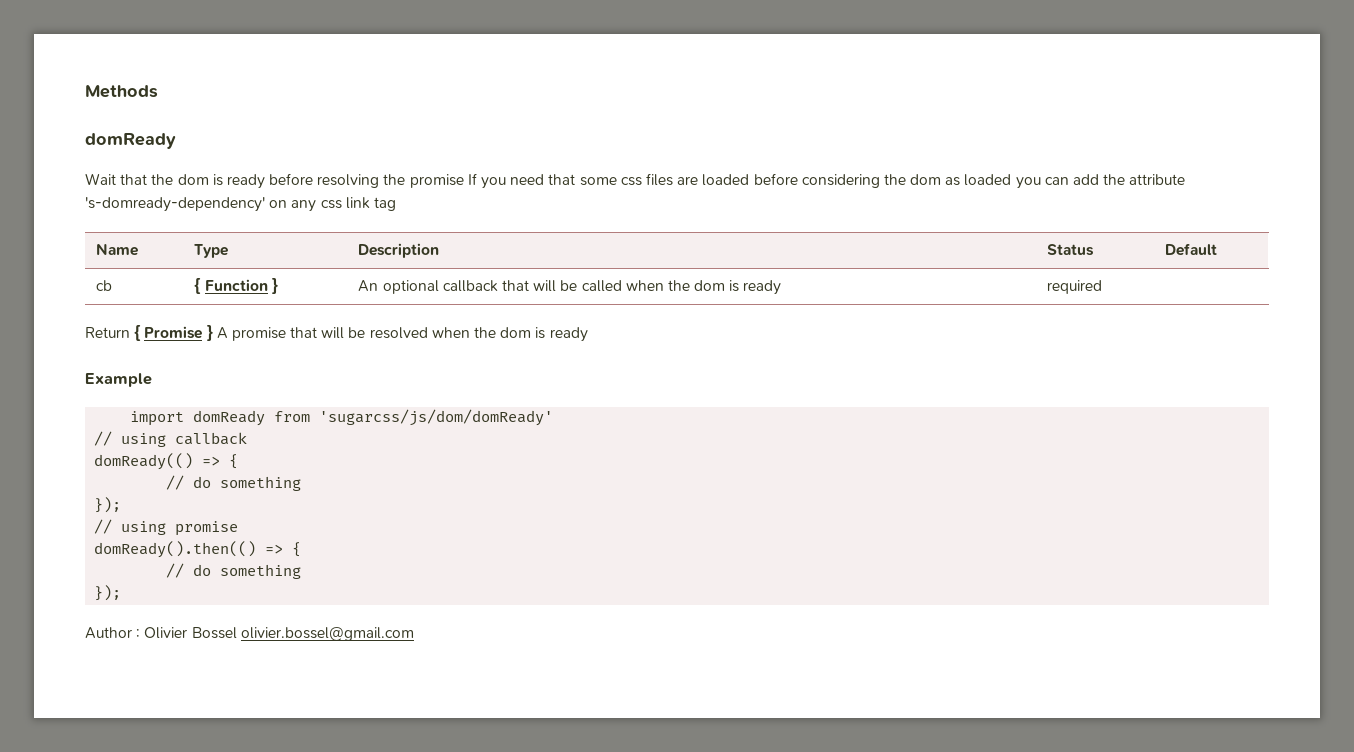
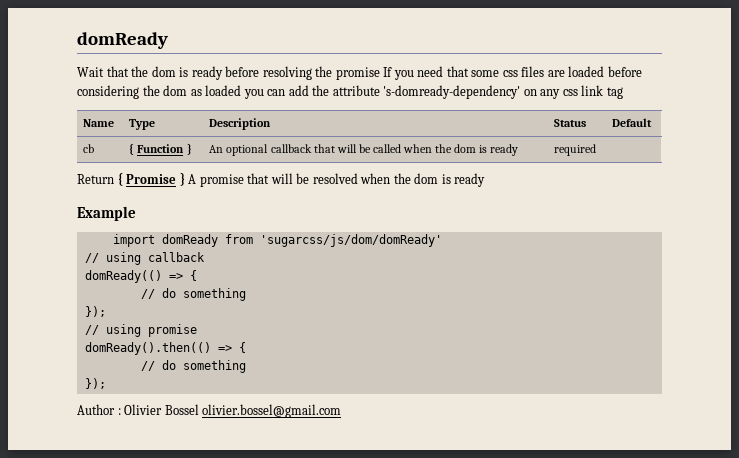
- Methods

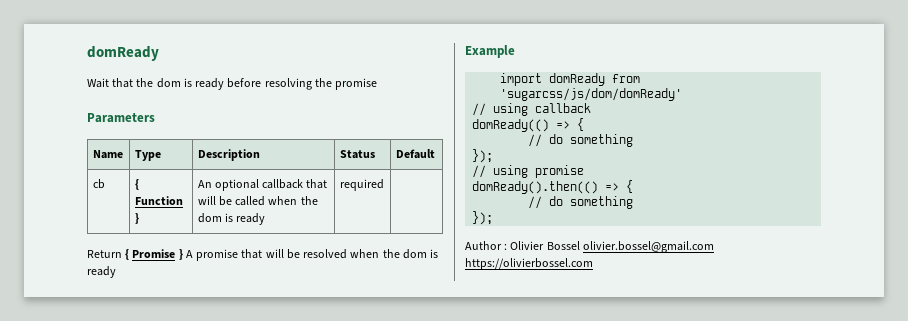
- Wait that the dom is ready before resolving the promise If you need that some css files are loaded before considering the dom as loaded you can add the attribute 's-domready-dependency' on any css link tag
+ Wait that the dom is ready before resolving the promise
+ Parameters
- Author : Olivier Bossel olivier.bossel@gmail.com
+ Author : Olivier Bossel olivier.bossel@gmail.com https://olivierbossel.com

